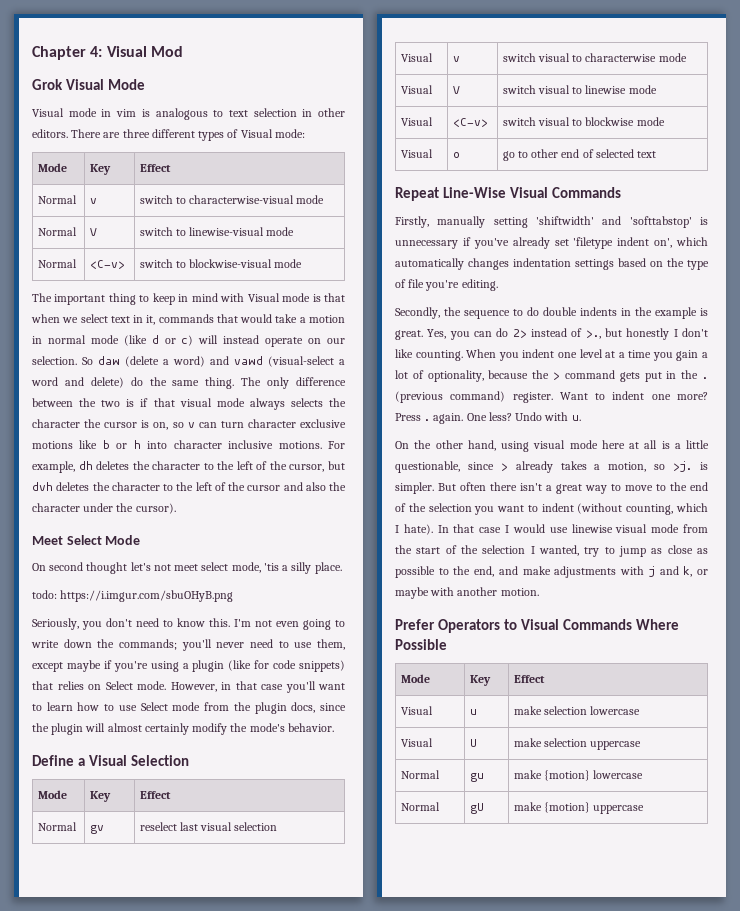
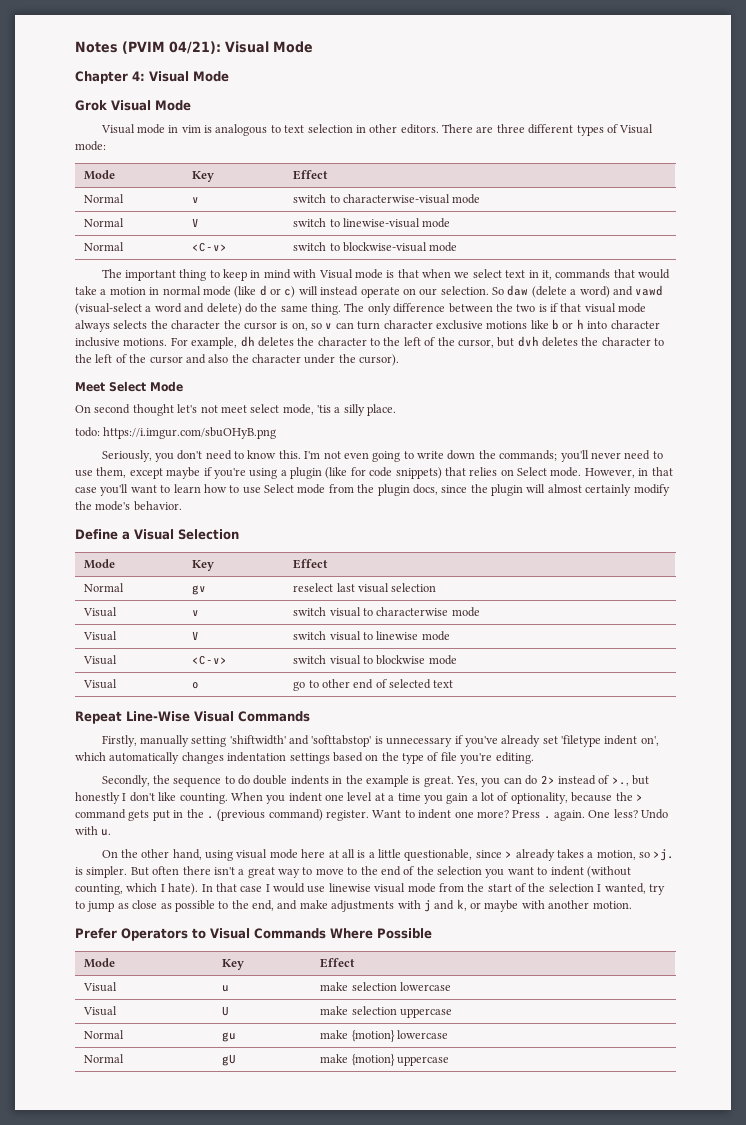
+ Notes (PVIM 04/21): Visual Mode
- Chapter 4: Visual Mod
+ Chapter 4: Visual Mode

